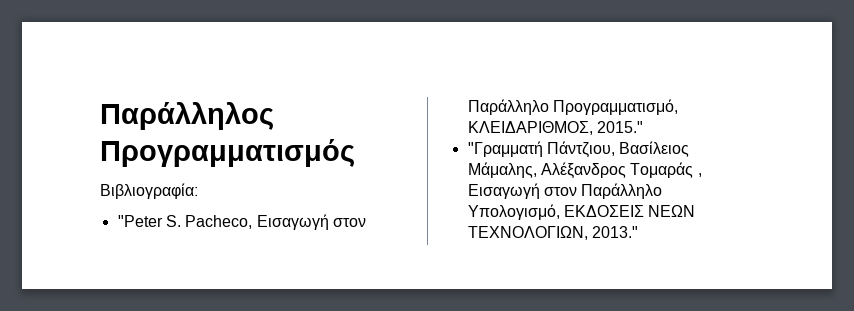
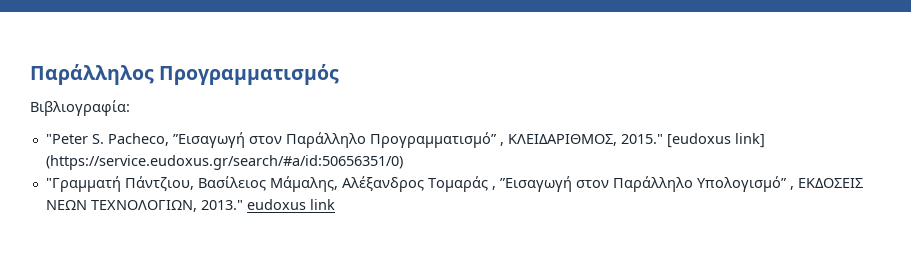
- "Peter S. Pacheco, Εισαγωγή στον Παράλληλο Προγραμματισμό, ΚΛΕΙΔΑΡΙΘΜΟΣ, 2015."
+ "Peter S. Pacheco, ”Εισαγωγή στον Παράλληλο Προγραμματισμό” , ΚΛΕΙΔΑΡΙΘΜΟΣ, 2015." [eudoxus link] (https://service.eudoxus.gr/search/#a/id:50656351/0)
- "Γραμματή Πάντζιου, Βασίλειος Μάμαλης, Αλέξανδρος Τομαράς , Εισαγωγή στον Παράλληλο Υπολογισμό, ΕΚΔΟΣΕΙΣ ΝΕΩΝ ΤΕΧΝΟΛΟΓΙΩΝ, 2013."
+ "Γραμματή Πάντζιου, Βασίλειος Μάμαλης, Αλέξανδρος Τομαράς , ”Εισαγωγή στον Παράλληλο Υπολογισμό” , ΕΚΔΟΣΕΙΣ ΝΕΩΝ ΤΕΧΝΟΛΟΓΙΩΝ, 2013." eudoxus link

